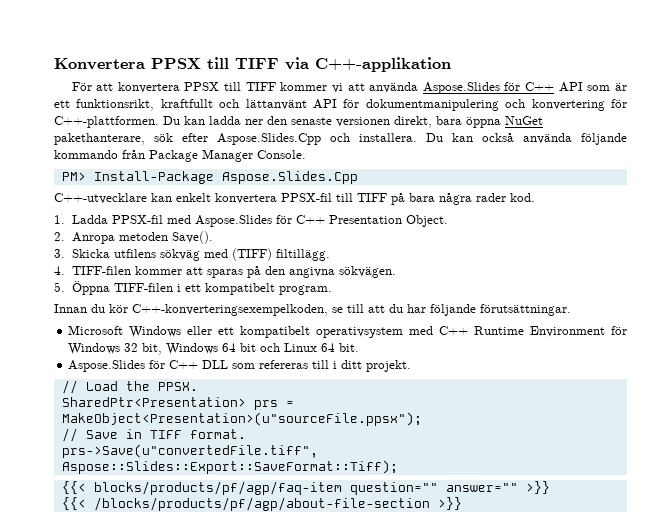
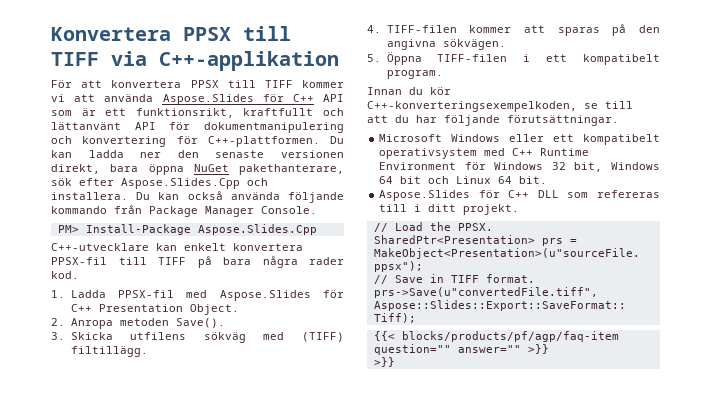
  {{< blocks/products/pf/agp/faq-item question="" answer="" >}}
- {{< /blocks/products/pf/agp/about-file-section >}}
+ >}}

